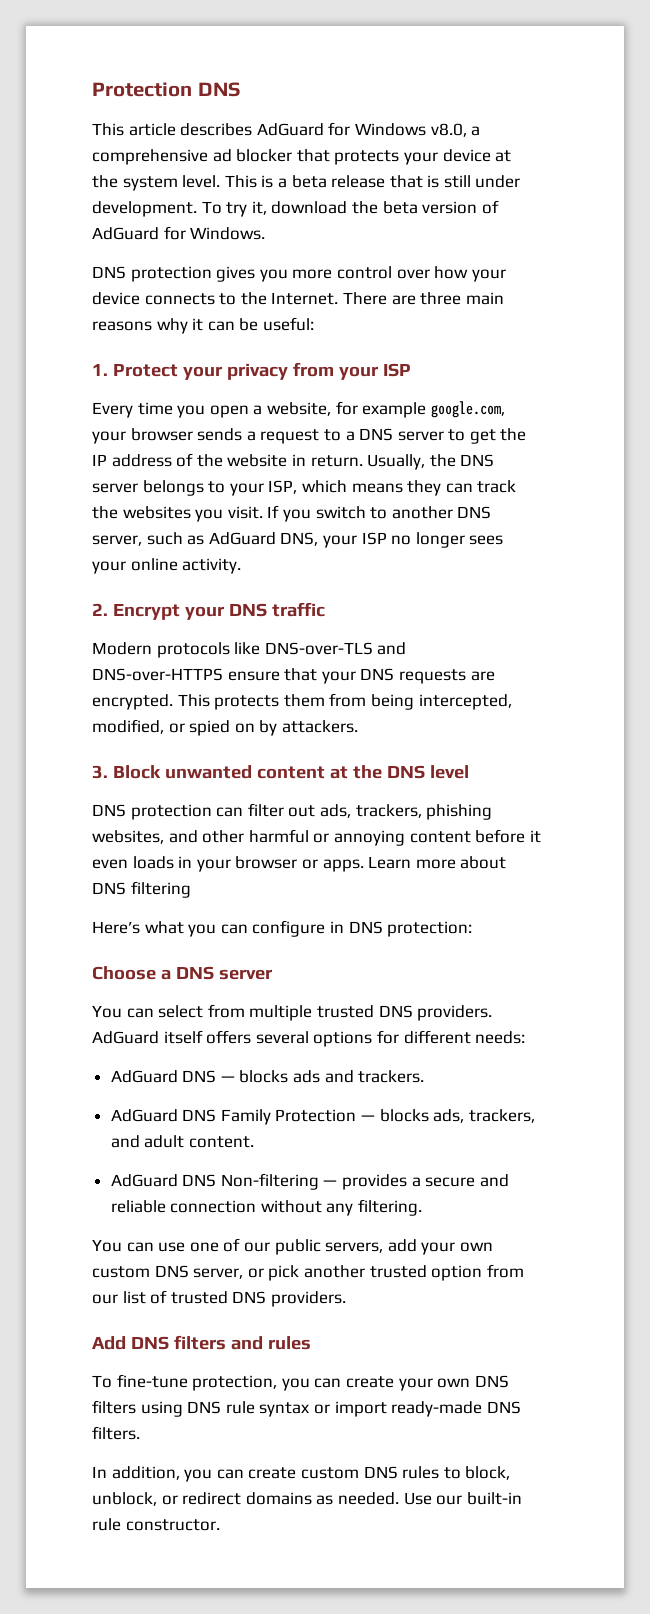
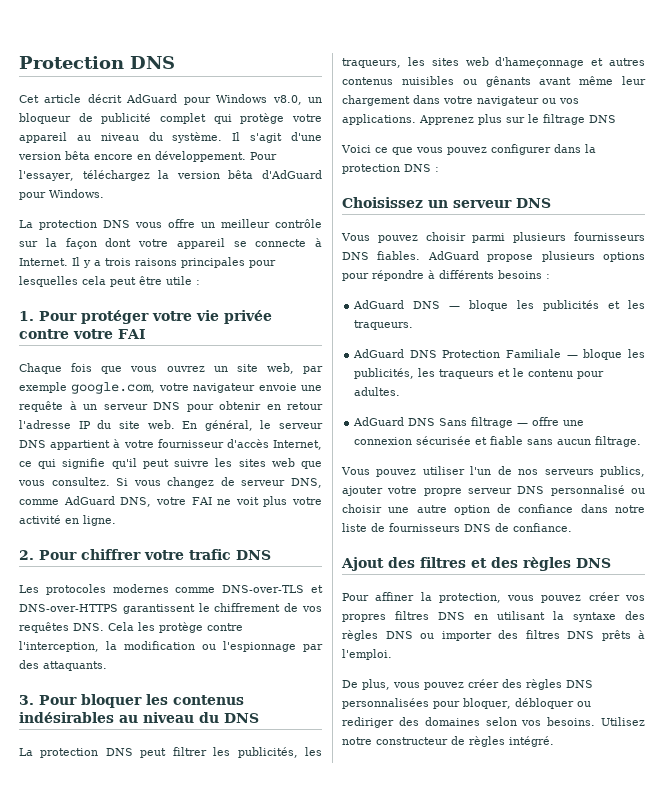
- This article describes AdGuard for Windows v8.0, a comprehensive ad blocker that protects your device at the system level. This is a beta release that is still under development. To try it, download the beta version of AdGuard for Windows.
- DNS protection gives you more control over how your device connects to the Internet. There are three main reasons why it can be useful:
- 1. Protect your privacy from your ISP
- Every time you open a website, for example google.com, your browser sends a request to a DNS server to get the IP address of the website in return. Usually, the DNS server belongs to your ISP, which means they can track the websites you visit. If you switch to another DNS server, such as AdGuard DNS, your ISP no longer sees your online activity.
- 2. Encrypt your DNS traffic
- Modern protocols like DNS-over-TLS and DNS-over-HTTPS ensure that your DNS requests are encrypted. This protects them from being intercepted, modified, or spied on by attackers.
- 3. Block unwanted content at the DNS level
- DNS protection can filter out ads, trackers, phishing websites, and other harmful or annoying content before it even loads in your browser or apps. Learn more about DNS filtering
- Here’s what you can configure in DNS protection:
- Choose a DNS server
- You can select from multiple trusted DNS providers. AdGuard itself offers several options for different needs:
- AdGuard DNS — blocks ads and trackers.
- AdGuard DNS Family Protection — blocks ads, trackers, and adult content.
- AdGuard DNS Non-filtering — provides a secure and reliable connection without any filtering.
- You can use one of our public servers, add your own custom DNS server, or pick another trusted option from our list of trusted DNS providers.
- Add DNS filters and rules
- To fine-tune protection, you can create your own DNS filters using DNS rule syntax or import ready-made DNS filters.
- In addition, you can create custom DNS rules to block, unblock, or redirect domains as needed. Use our built-in rule constructor.
+ Cet article décrit AdGuard pour Windows v8.0, un bloqueur de publicité complet qui protège votre appareil au niveau du système. Il s'agit d'une version bêta encore en développement. Pour l'essayer, téléchargez la version bêta d'AdGuard pour Windows.
+ La protection DNS vous offre un meilleur contrôle sur la façon dont votre appareil se connecte à Internet. Il y a trois raisons principales pour lesquelles cela peut être utile :
+ 1. Pour protéger votre vie privée contre votre FAI
+ Chaque fois que vous ouvrez un site web, par exemple google.com, votre navigateur envoie une requête à un serveur DNS pour obtenir en retour l'adresse IP du site web. En général, le serveur DNS appartient à votre fournisseur d'accès Internet, ce qui signifie qu'il peut suivre les sites web que vous consultez. Si vous changez de serveur DNS, comme AdGuard DNS, votre FAI ne voit plus votre activité en ligne.
+ 2. Pour chiffrer votre trafic DNS
+ Les protocoles modernes comme DNS-over-TLS et DNS-over-HTTPS garantissent le chiffrement de vos requêtes DNS. Cela les protège contre l'interception, la modification ou l'espionnage par des attaquants.
+ 3. Pour bloquer les contenus indésirables au niveau du DNS
+ La protection DNS peut filtrer les publicités, les traqueurs, les sites web d'hameçonnage et autres contenus nuisibles ou gênants avant même leur chargement dans votre navigateur ou vos applications. Apprenez plus sur le filtrage DNS
+ Voici ce que vous pouvez configurer dans la protection DNS :
+ Choisissez un serveur DNS
+ Vous pouvez choisir parmi plusieurs fournisseurs DNS fiables. AdGuard propose plusieurs options pour répondre à différents besoins :
+ AdGuard DNS — bloque les publicités et les traqueurs.
+ AdGuard DNS Protection Familiale — bloque les publicités, les traqueurs et le contenu pour adultes.
+ AdGuard DNS Sans filtrage — offre une connexion sécurisée et fiable sans aucun filtrage.
+ Vous pouvez utiliser l'un de nos serveurs publics, ajouter votre propre serveur DNS personnalisé ou choisir une autre option de confiance dans notre liste de fournisseurs DNS de confiance.
+ Ajout des filtres et des règles DNS
+ Pour affiner la protection, vous pouvez créer vos propres filtres DNS en utilisant la syntaxe des règles DNS ou importer des filtres DNS prêts à l'emploi.
+ De plus, vous pouvez créer des règles DNS personnalisées pour bloquer, débloquer ou rediriger des domaines selon vos besoins. Utilisez notre constructeur de règles intégré.

